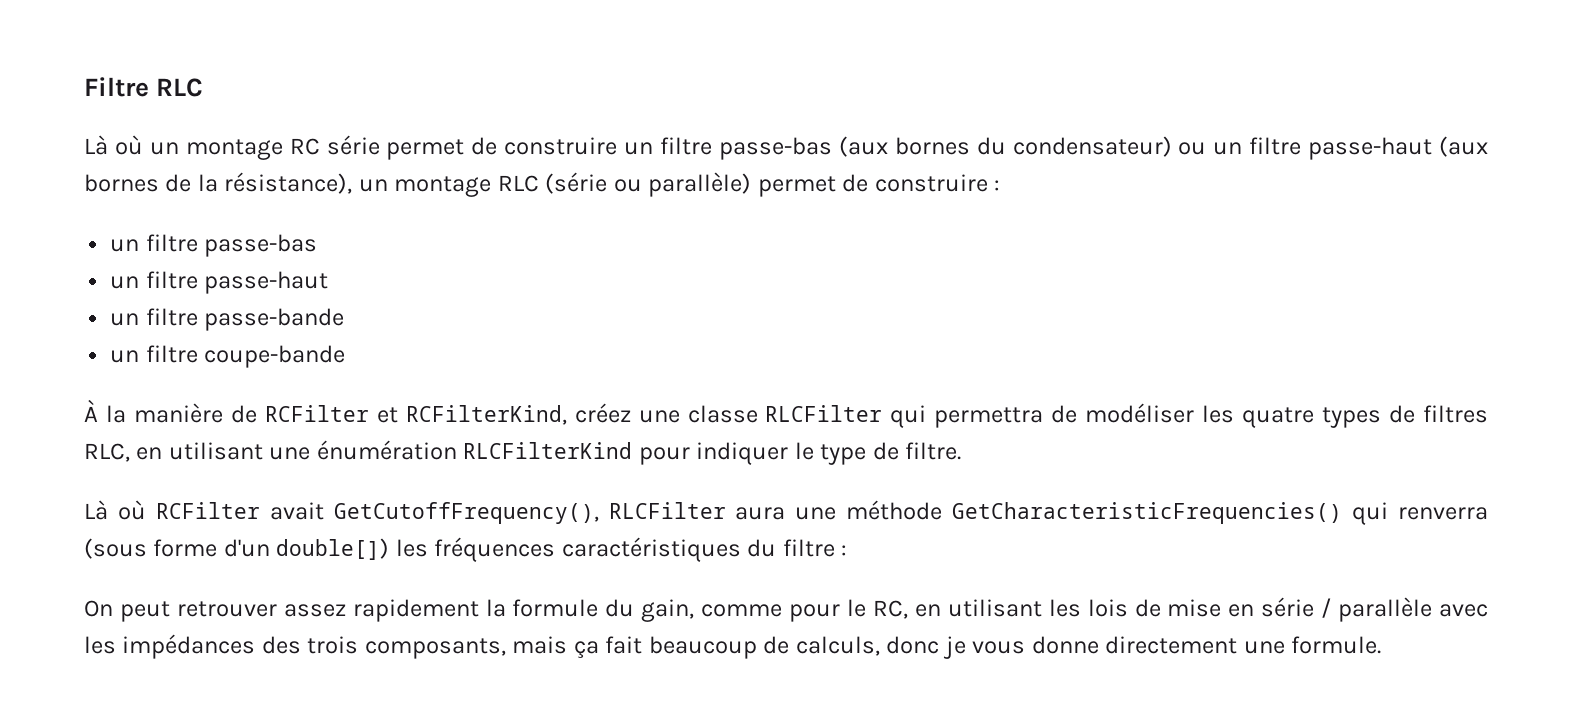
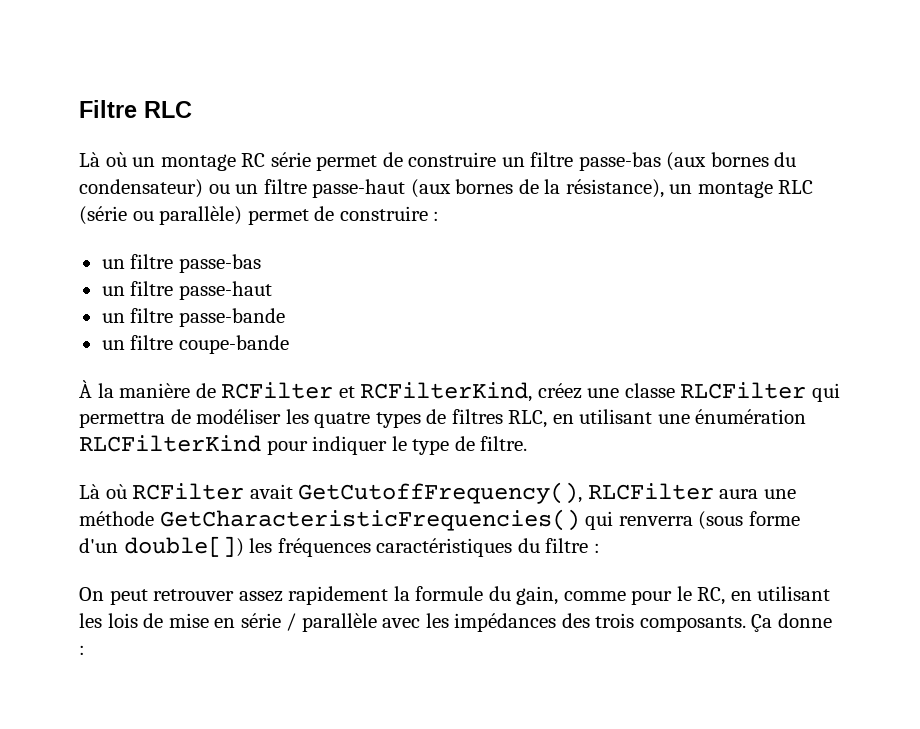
- On peut retrouver assez rapidement la formule du gain, comme pour le RC, en utilisant les lois de mise en série / parallèle avec les impédances des trois composants, mais ça fait beaucoup de calculs, donc je vous donne directement une formule.
+ On peut retrouver assez rapidement la formule du gain, comme pour le RC, en utilisant les lois de mise en série / parallèle avec les impédances des trois composants. Ça donne :

